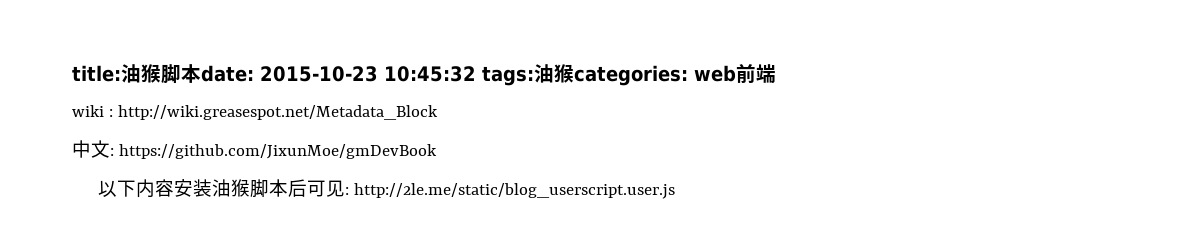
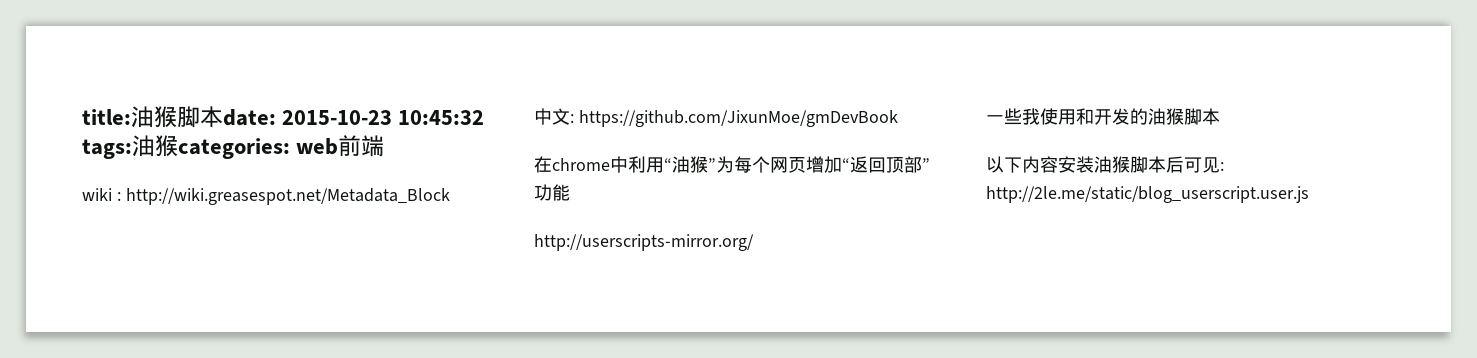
+ 在chrome中利用“油猴”为每个网页增加“返回顶部”功能
+ http://userscripts-mirror.org/
+ 一些我使用和开发的油猴脚本

